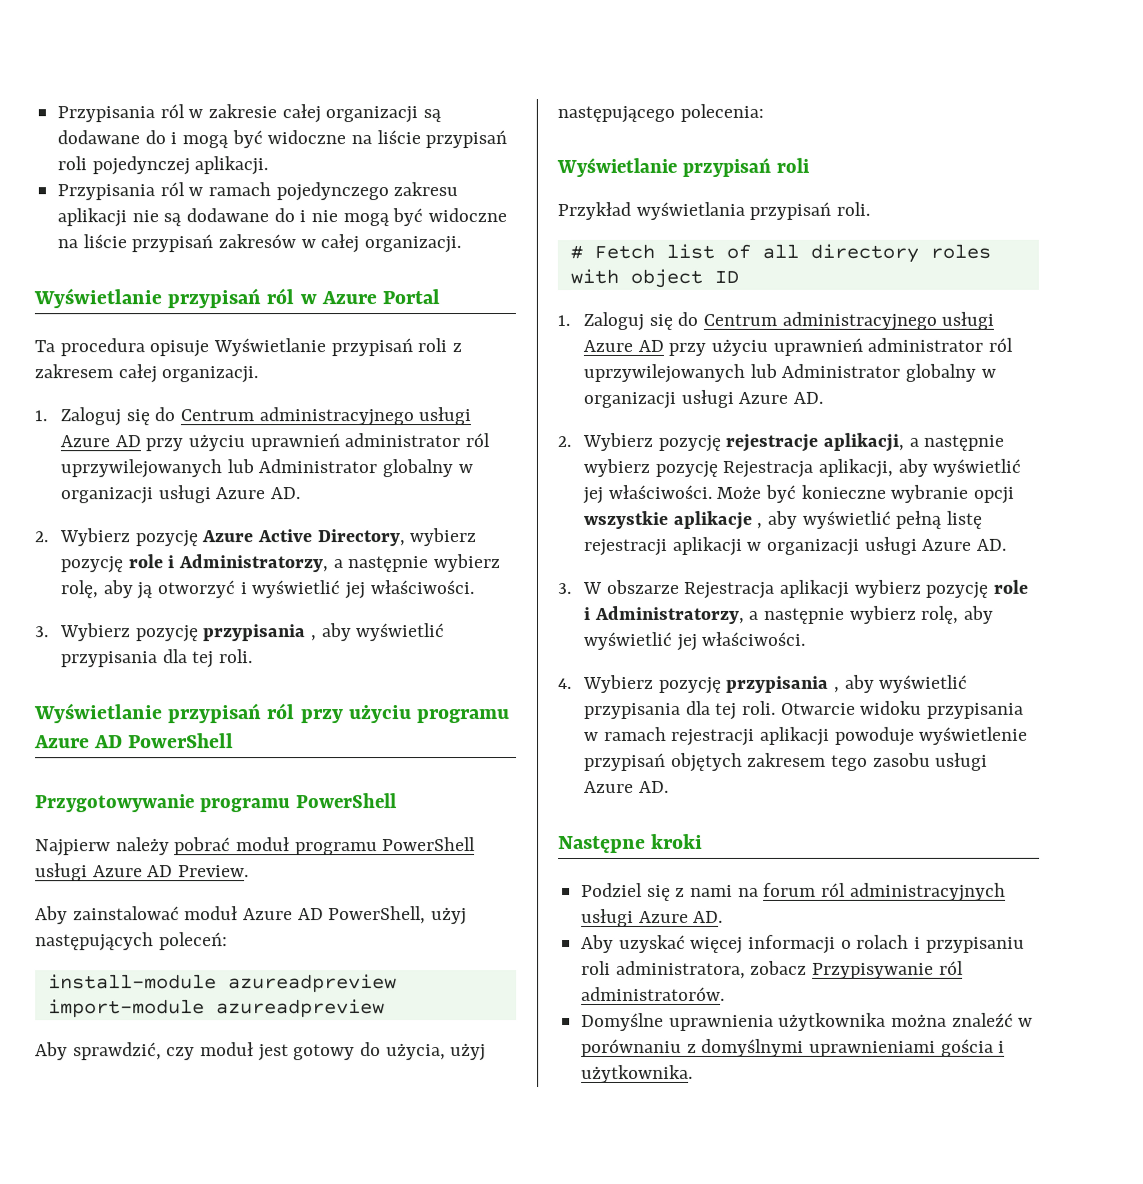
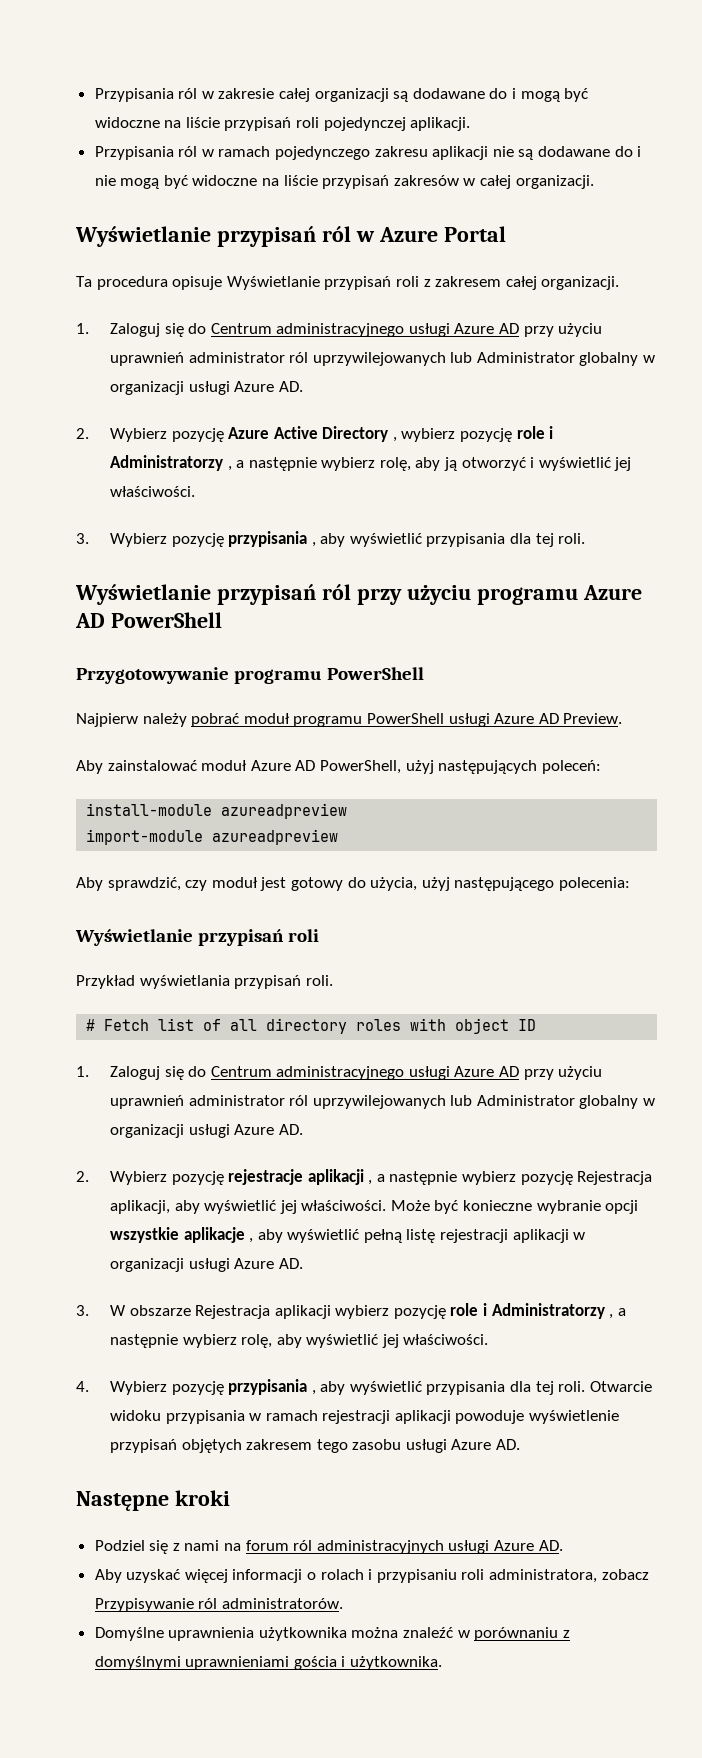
- 2. Wybierz pozycję Azure Active Directory, wybierz pozycję role i Administratorzy, a następnie wybierz rolę, aby ją otworzyć i wyświetlić jej właściwości.
+ 2. Wybierz pozycję Azure Active Directory , wybierz pozycję role i Administratorzy , a następnie wybierz rolę, aby ją otworzyć i wyświetlić jej właściwości.
- 2. Wybierz pozycję rejestracje aplikacji, a następnie wybierz pozycję Rejestracja aplikacji, aby wyświetlić jej właściwości.
+ 2. Wybierz pozycję rejestracje aplikacji , a następnie wybierz pozycję Rejestracja aplikacji, aby wyświetlić jej właściwości.
- 3. W obszarze Rejestracja aplikacji wybierz pozycję role i Administratorzy, a następnie wybierz rolę, aby wyświetlić jej właściwości.
+ 3. W obszarze Rejestracja aplikacji wybierz pozycję role i Administratorzy , a następnie wybierz rolę, aby wyświetlić jej właściwości.

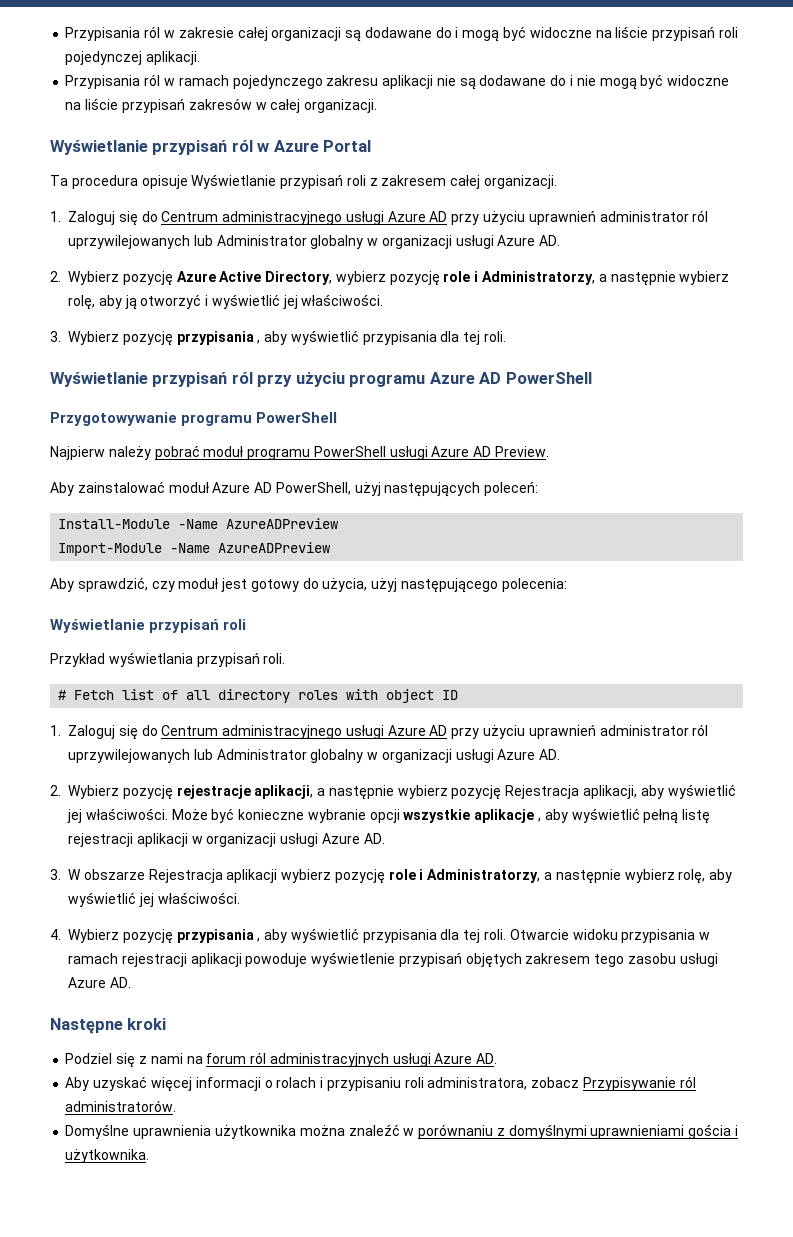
- 2. Wybierz pozycję Azure Active Directory , wybierz pozycję role i Administratorzy , a następnie wybierz rolę, aby ją otworzyć i wyświetlić jej właściwości.
+ 2. Wybierz pozycję Azure Active Directory, wybierz pozycję role i Administratorzy, a następnie wybierz rolę, aby ją otworzyć i wyświetlić jej właściwości.
- install-module azureadpreview
- import-module azureadpreview
+ Install-Module -Name AzureADPreview
+ Import-Module -Name AzureADPreview
- 2. Wybierz pozycję rejestracje aplikacji , a następnie wybierz pozycję Rejestracja aplikacji, aby wyświetlić jej właściwości.
+ 2. Wybierz pozycję rejestracje aplikacji, a następnie wybierz pozycję Rejestracja aplikacji, aby wyświetlić jej właściwości.
- 3. W obszarze Rejestracja aplikacji wybierz pozycję role i Administratorzy , a następnie wybierz rolę, aby wyświetlić jej właściwości.
+ 3. W obszarze Rejestracja aplikacji wybierz pozycję role i Administratorzy, a następnie wybierz rolę, aby wyświetlić jej właściwości.

